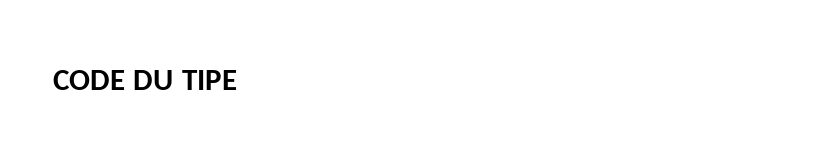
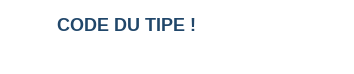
- CODE DU TIPE
+ CODE DU TIPE !

